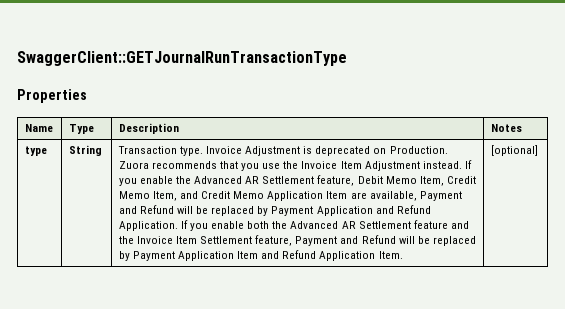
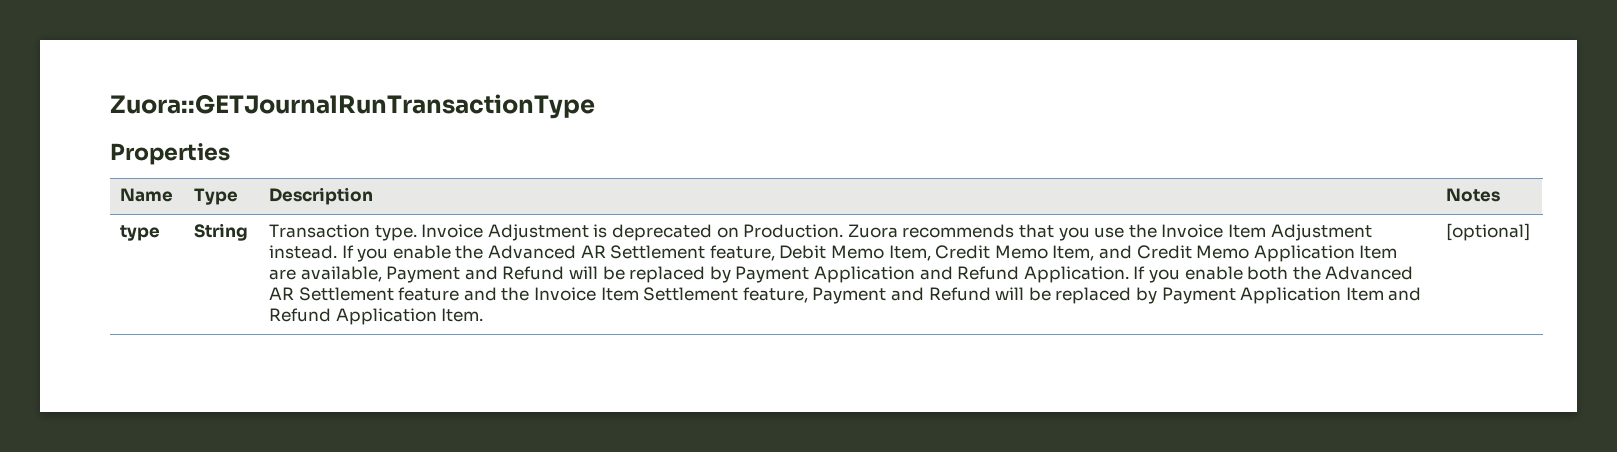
- SwaggerClient::GETJournalRunTransactionType
+ Zuora::GETJournalRunTransactionType

